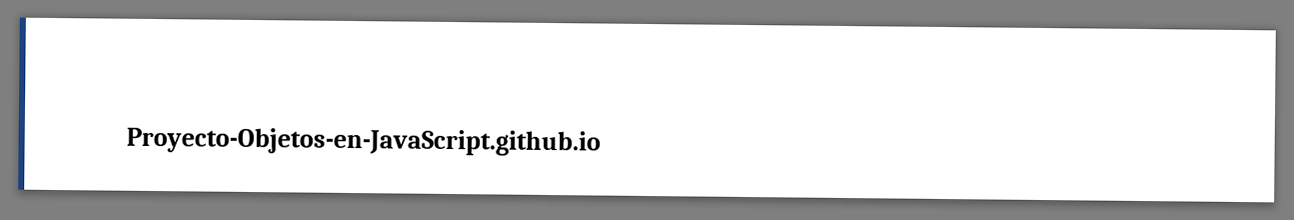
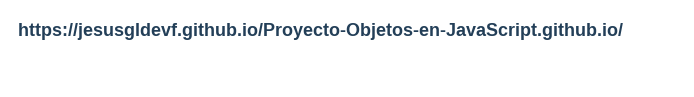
- Proyecto-Objetos-en-JavaScript.github.io
+ https://jesusgldevf.github.io/Proyecto-Objetos-en-JavaScript.github.io/

